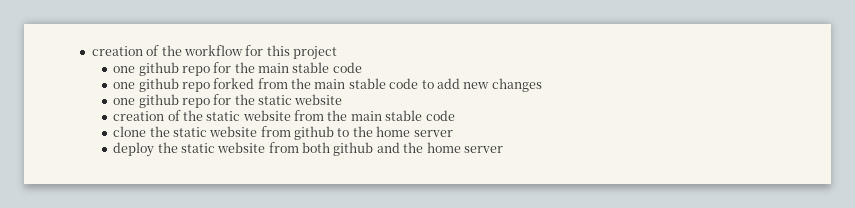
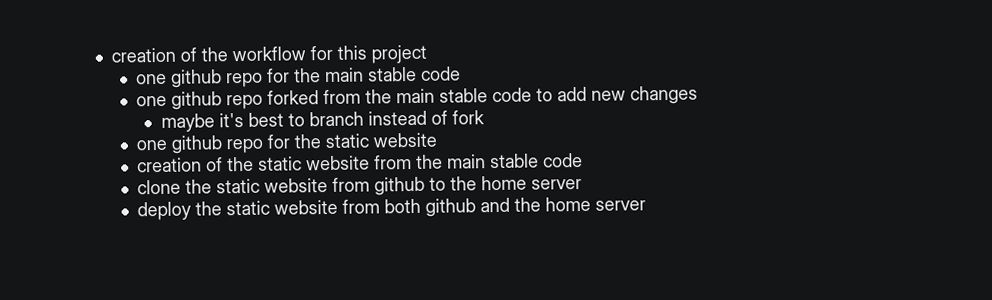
+ maybe it's best to branch instead of fork

